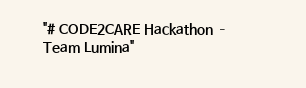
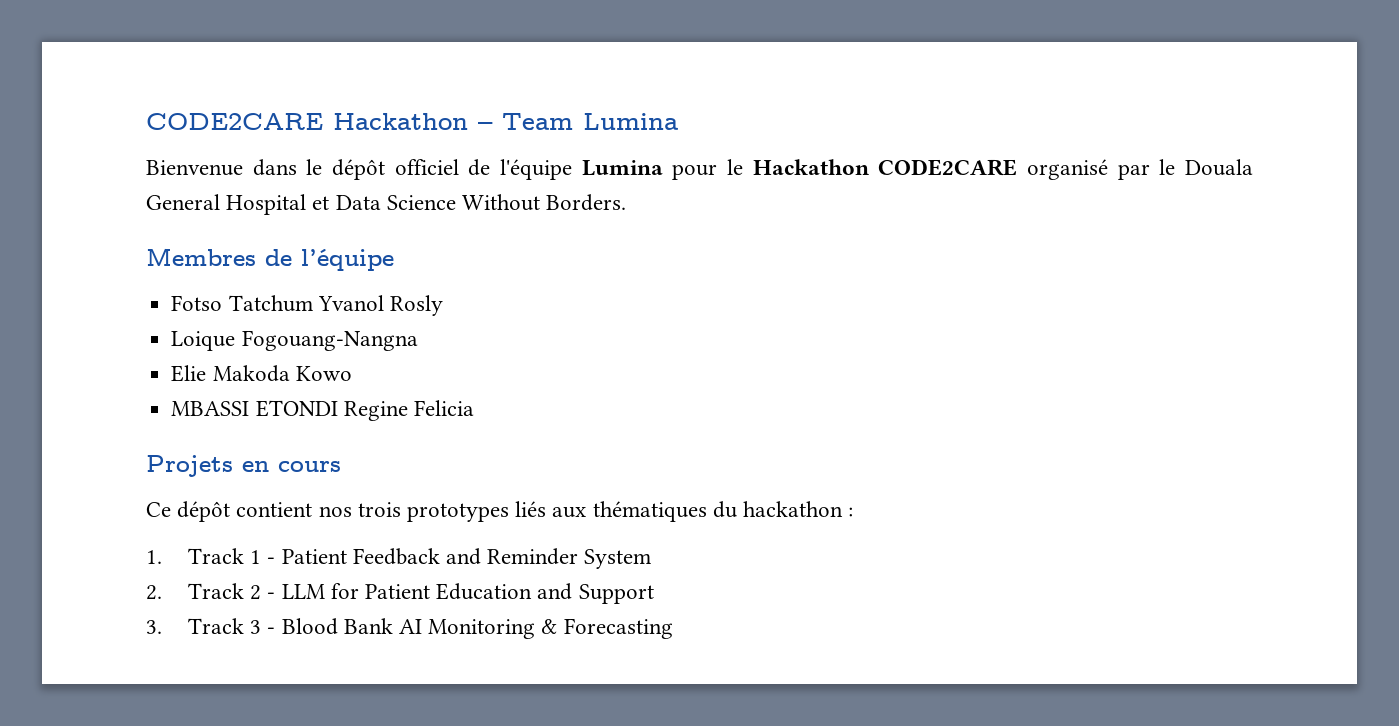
- "# CODE2CARE Hackathon – Team Lumina"
+ CODE2CARE Hackathon – Team Lumina
+ Bienvenue dans le dépôt officiel de l'équipe Lumina pour le Hackathon CODE2CARE organisé par le Douala General Hospital et Data Science Without Borders.
+ Membres de l’équipe
+ Fotso Tatchum Yvanol Rosly
+ Loique Fogouang-Nangna
+ Elie Makoda Kowo
+ MBASSI ETONDI Regine Felicia
+ Projets en cours
+ Ce dépôt contient nos trois prototypes liés aux thématiques du hackathon :
+ 1. Track 1 - Patient Feedback and Reminder System
+ 2. Track 2 - LLM for Patient Education and Support
+ 3. Track 3 - Blood Bank AI Monitoring & Forecasting

